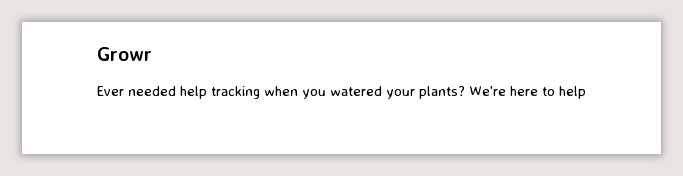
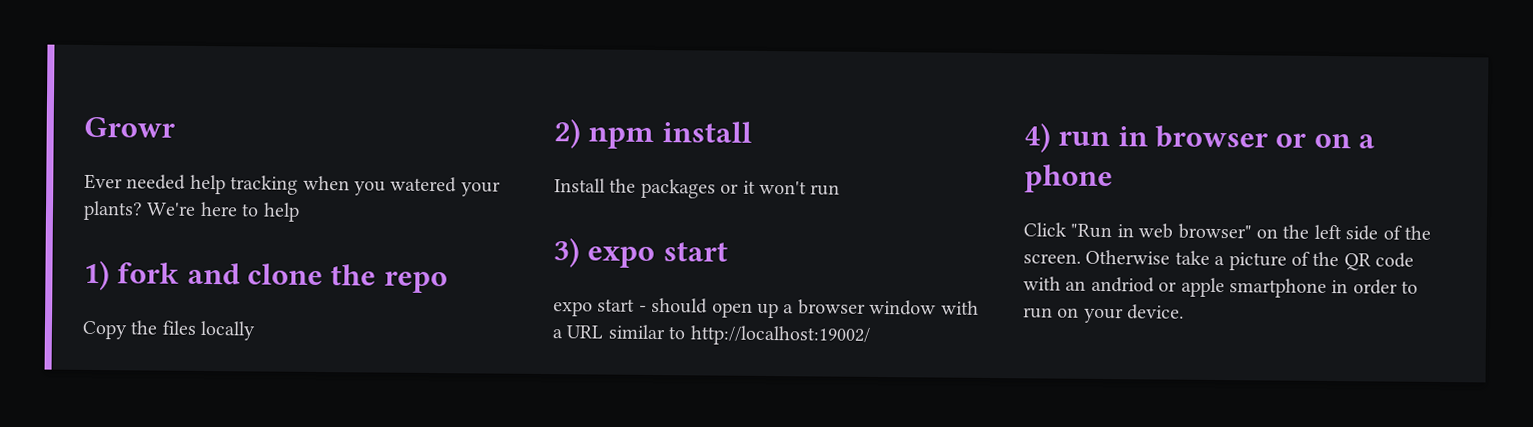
+ 1) fork and clone the repo
+ Copy the files locally
+ 2) npm install
+ Install the packages or it won't run
+ 3) expo start
+ expo start - should open up a browser window with a URL similar to http://localhost:19002/
+ 4) run in browser or on a phone
+ Click "Run in web browser" on the left side of the screen. Otherwise take a picture of the QR code with an andriod or apple smartphone in order to run on your device.

